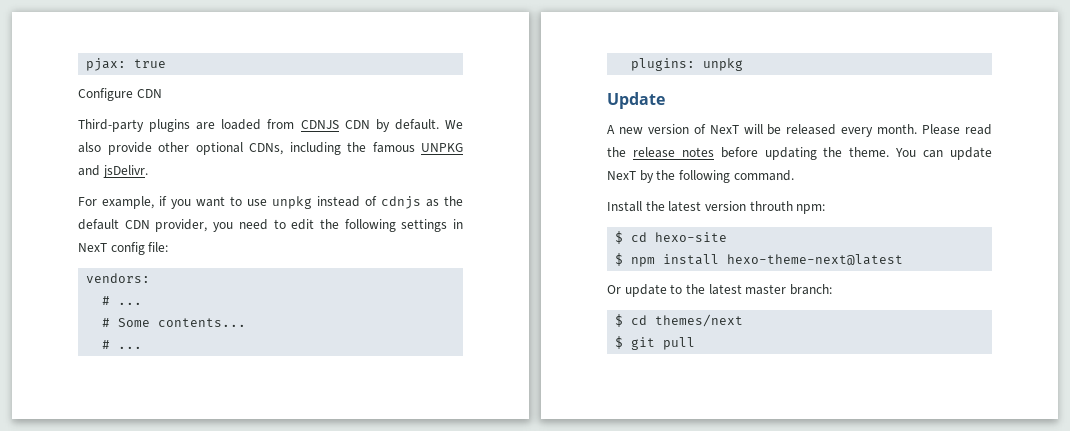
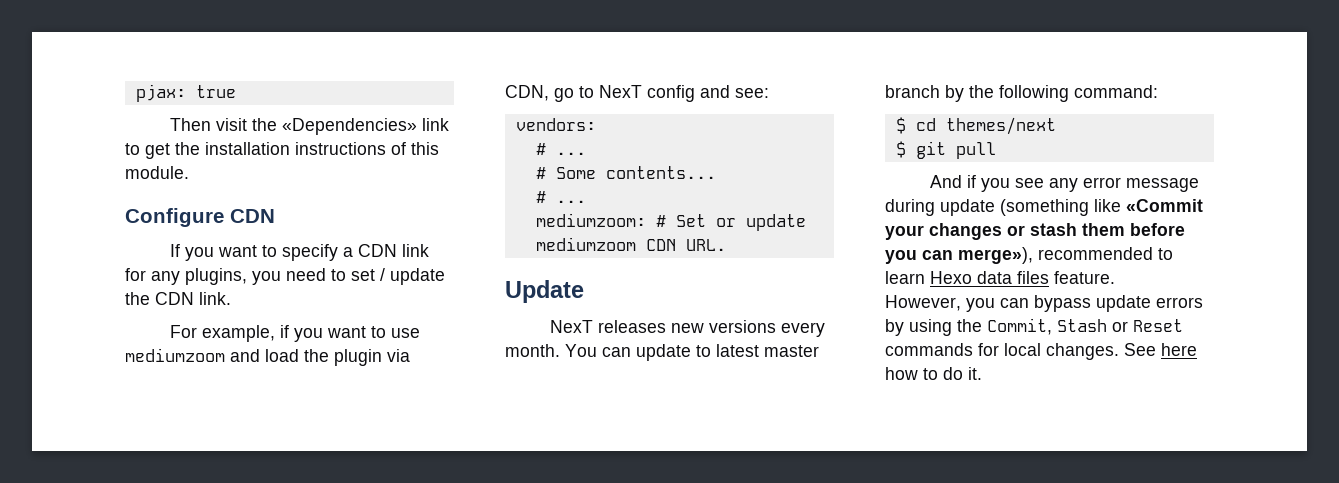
+ Then visit the «Dependencies» link to get the installation instructions of this module.
  Configure CDN
- Third-party plugins are loaded from CDNJS CDN by default. We also provide other optional CDNs, including the famous UNPKG and jsDelivr.
+ If you want to specify a CDN link for any plugins, you need to set / update the CDN link.
- For example, if you want to use unpkg instead of cdnjs as the default CDN provider, you need to edit the following settings in NexT config file:
+ For example, if you want to use mediumzoom and load the plugin via CDN, go to NexT config and see:
- plugins: unpkg
+ mediumzoom: # Set or update mediumzoom CDN URL.
  Update
- A new version of NexT will be released every month. Please read the release notes before updating the theme. You can update NexT by the following command.
- Install the latest version throuth npm:
- $ cd hexo-site
- $ npm install hexo-theme-next@latest
- Or update to the latest master branch:
+ NexT releases new versions every month. You can update to latest master branch by the following command:
+ And if you see any error message during update (something like «Commit your changes or stash them before you can merge»), recommended to learn Hexo data files feature.
+ However, you can bypass update errors by using the Commit, Stash or Reset commands for local changes. See here how to do it.

